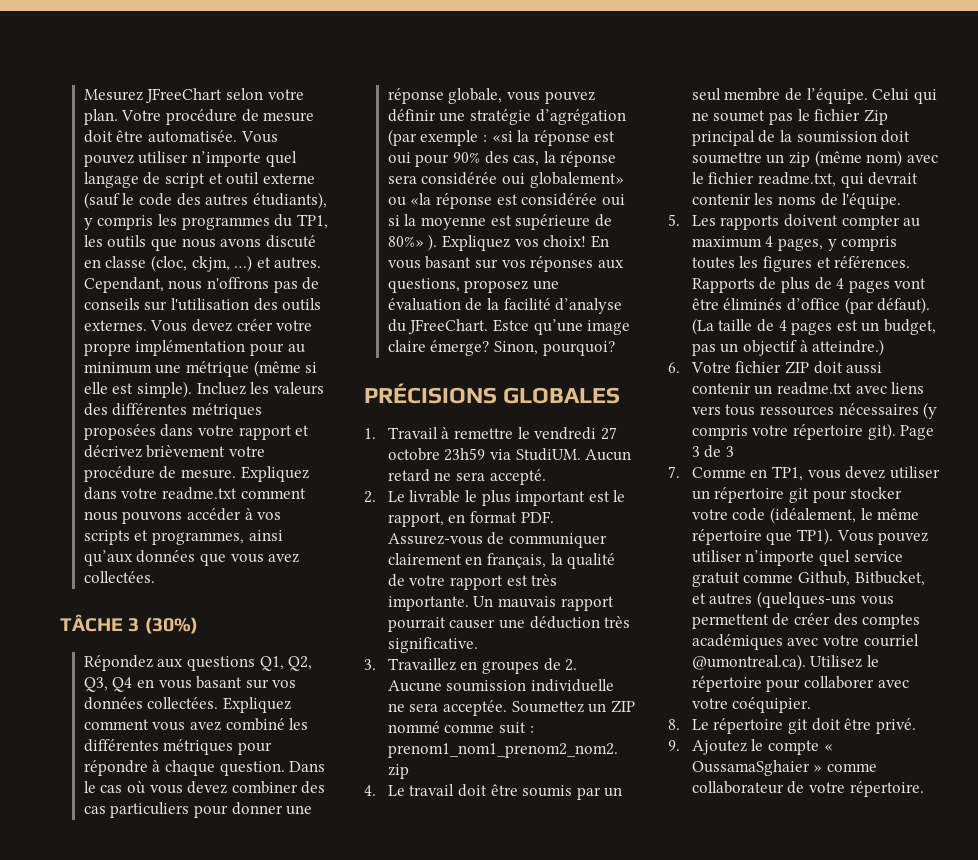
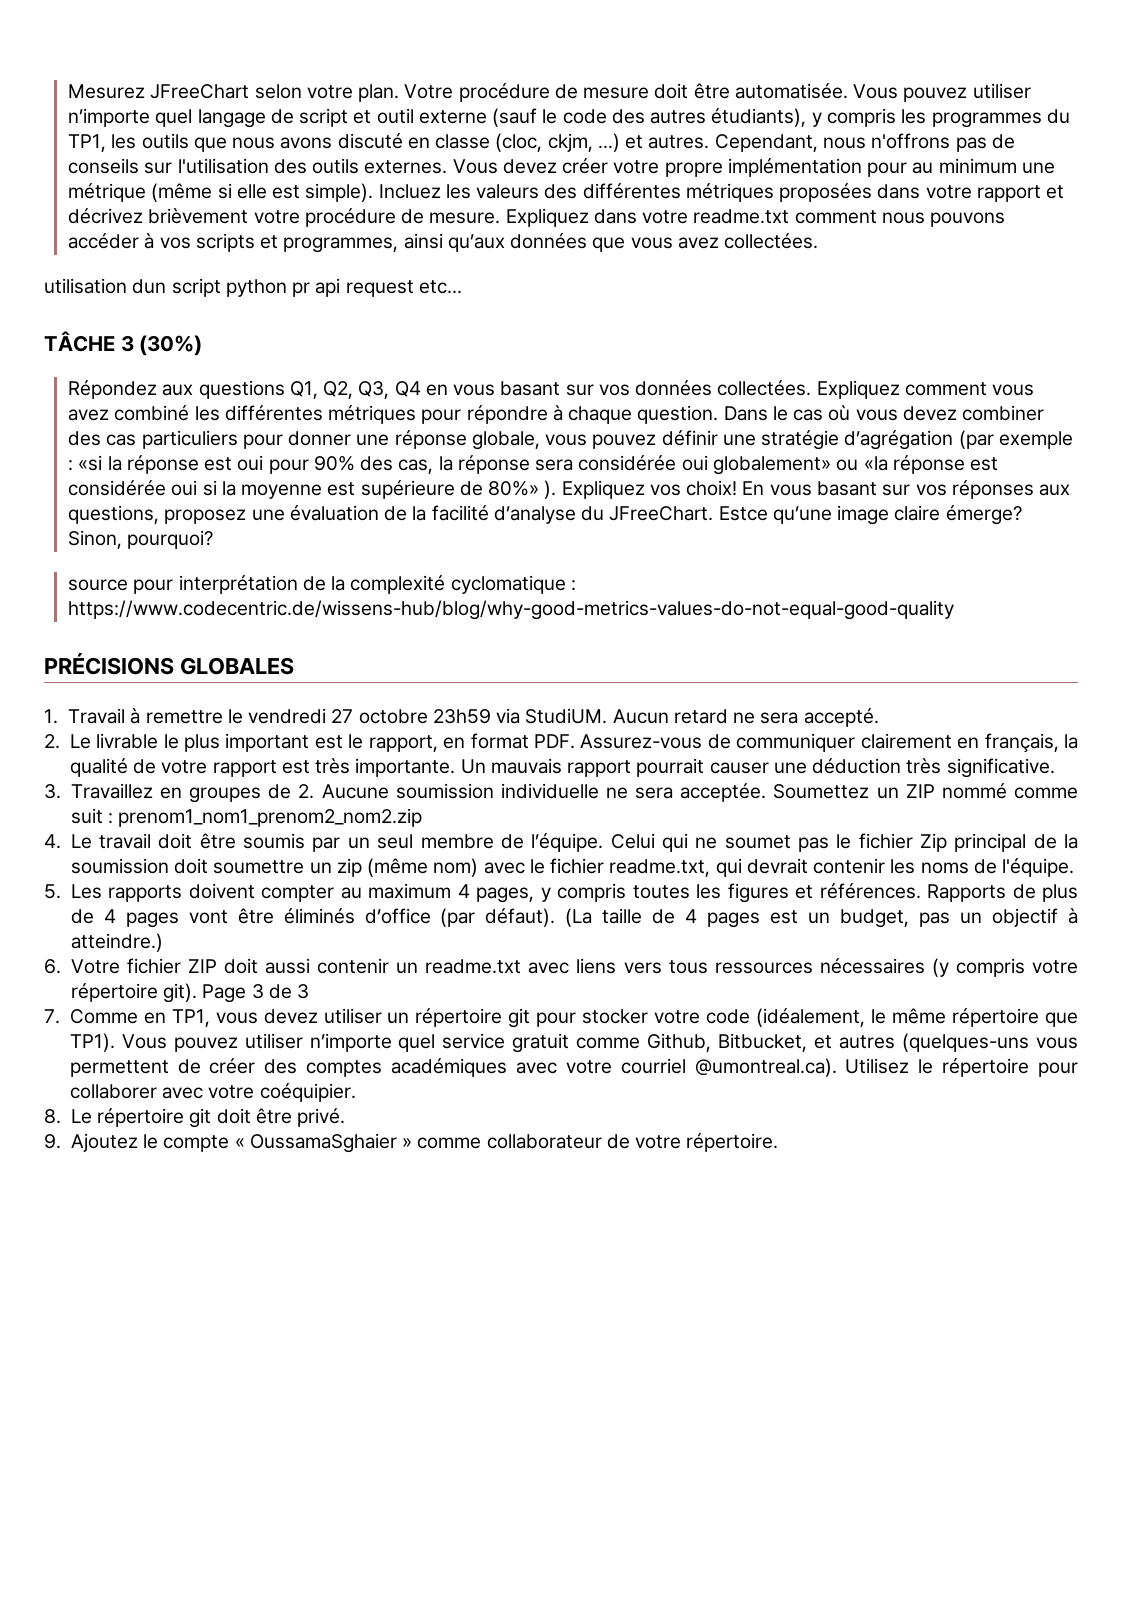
+ utilisation dun script python pr api request etc...
+ source pour interprétation de la complexité cyclomatique : https://www.codecentric.de/wissens-hub/blog/why-good-metrics-values-do-not-equal-good-quality

